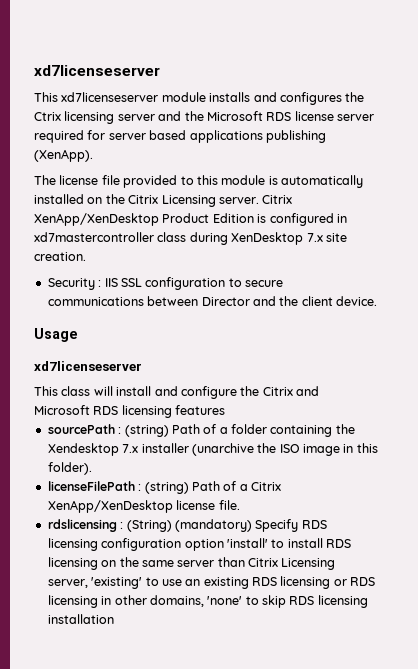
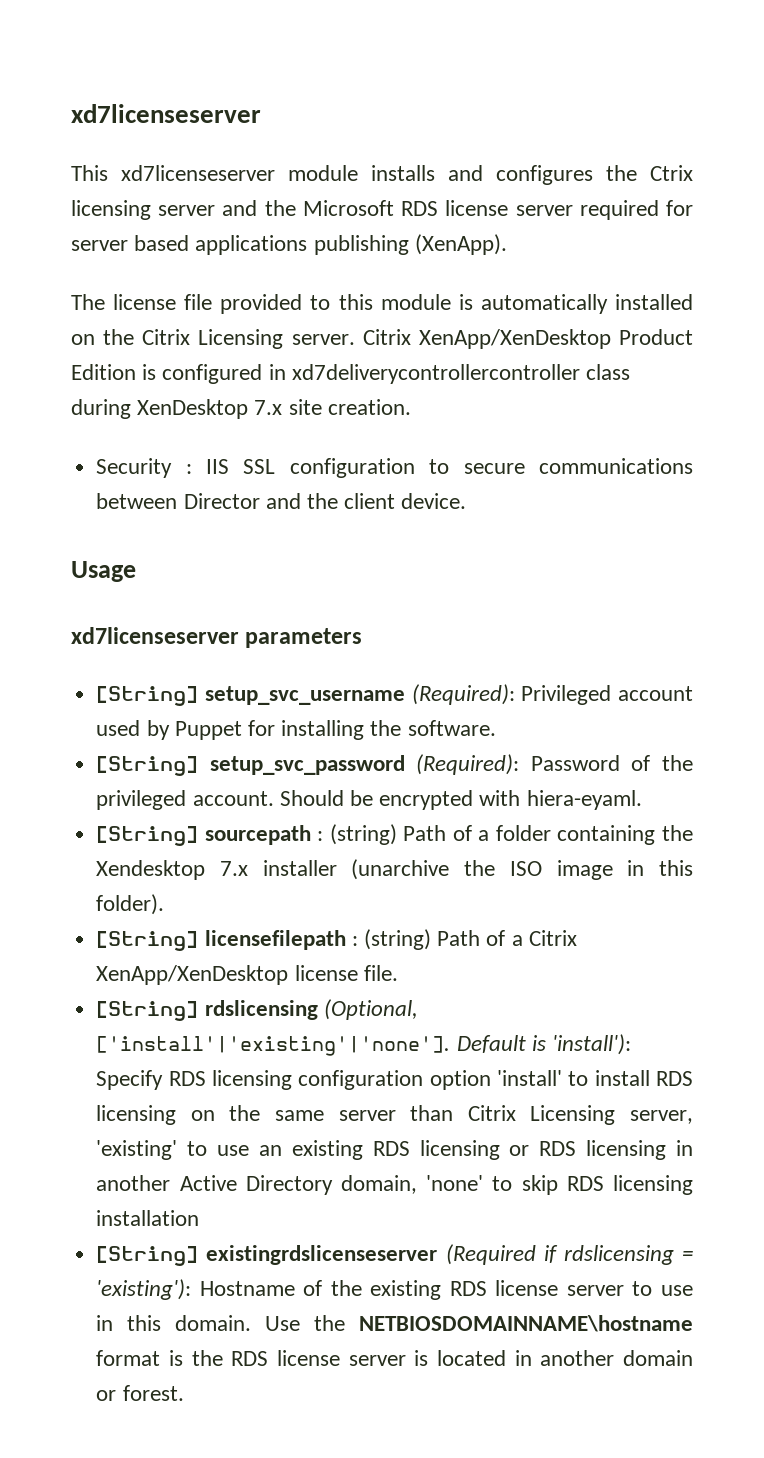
- Citrix XenApp/XenDesktop Product Edition is configured in xd7mastercontroller class during XenDesktop 7.x site creation.
+ Citrix XenApp/XenDesktop Product Edition is configured in xd7deliverycontrollercontroller class during XenDesktop 7.x site creation.
  Usage
- xd7licenseserver
- This class will install and configure the Citrix and Microsoft RDS licensing features
- sourcePath : (string) Path of a folder containing the Xendesktop 7.x installer (unarchive the ISO image in this folder).
+ xd7licenseserver parameters
+ [String] setup_svc_username (Required): Privileged account used by Puppet for installing the software.
+ [String] setup_svc_password (Required): Password of the privileged account. Should be encrypted with hiera-eyaml.
+ [String] sourcepath : (string) Path of a folder containing the Xendesktop 7.x installer (unarchive the ISO image in this folder).
- licenseFilePath : (string) Path of a Citrix XenApp/XenDesktop license file.
+ [String] licensefilepath : (string) Path of a Citrix XenApp/XenDesktop license file.
- rdslicensing : (String) (mandatory) Specify RDS licensing configuration option 'install' to install RDS licensing on the same server than Citrix Licensing server, 'existing' to use an existing RDS licensing or RDS licensing in other domains, 'none' to skip RDS licensing installation
+ [String] rdslicensing (Optional, ['install'|'existing'|'none']. Default is 'install'): Specify RDS licensing configuration option 'install' to install RDS licensing on the same server than Citrix Licensing server, 'existing' to use an existing RDS licensing or RDS licensing in another Active Directory domain, 'none' to skip RDS licensing installation
+ [String] existingrdslicenseserver (Required if rdslicensing = 'existing'): Hostname of the existing RDS license server to use in this domain. Use the NETBIOSDOMAINNAME\hostname format is the RDS license server is located in another domain or forest.

